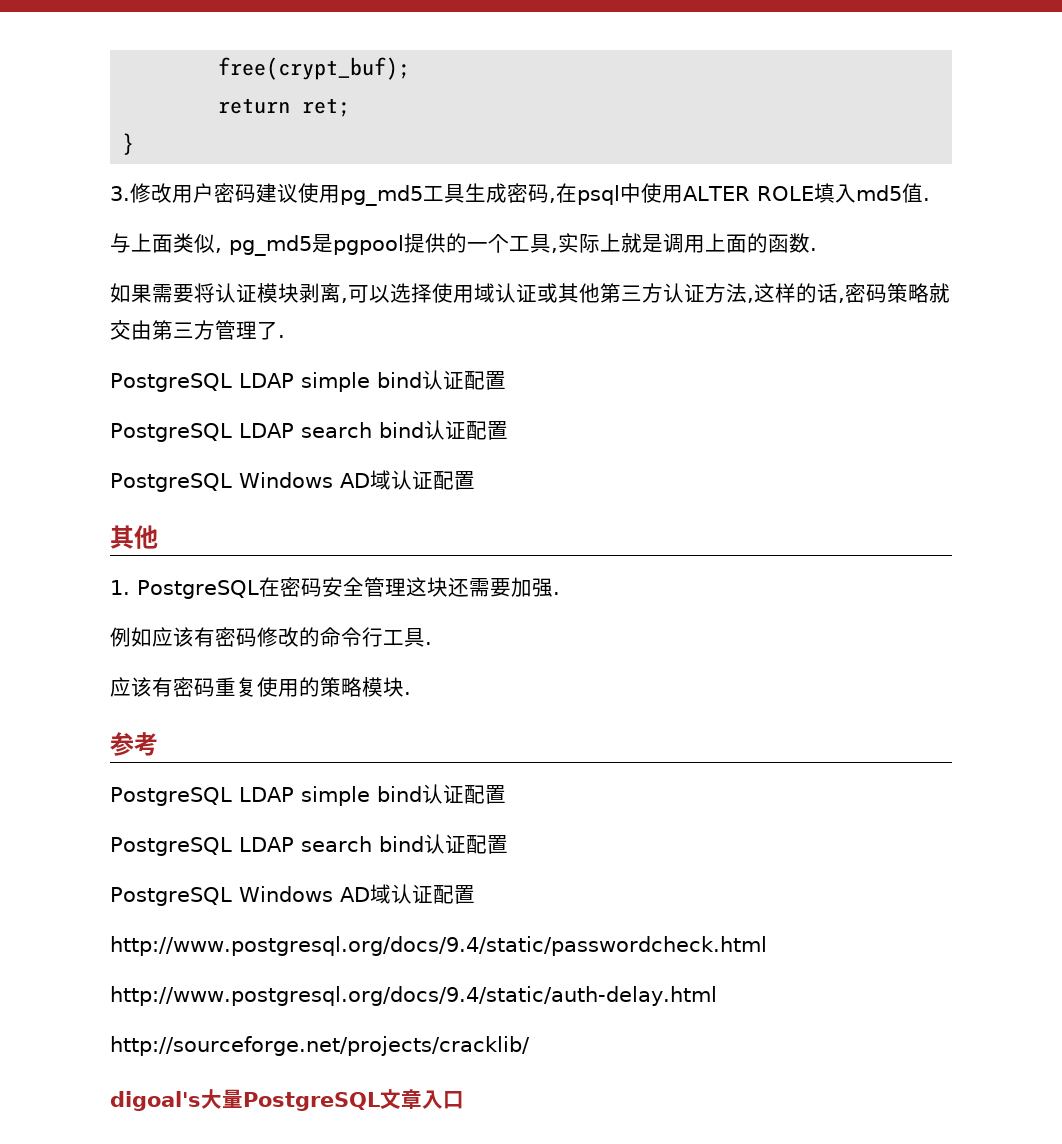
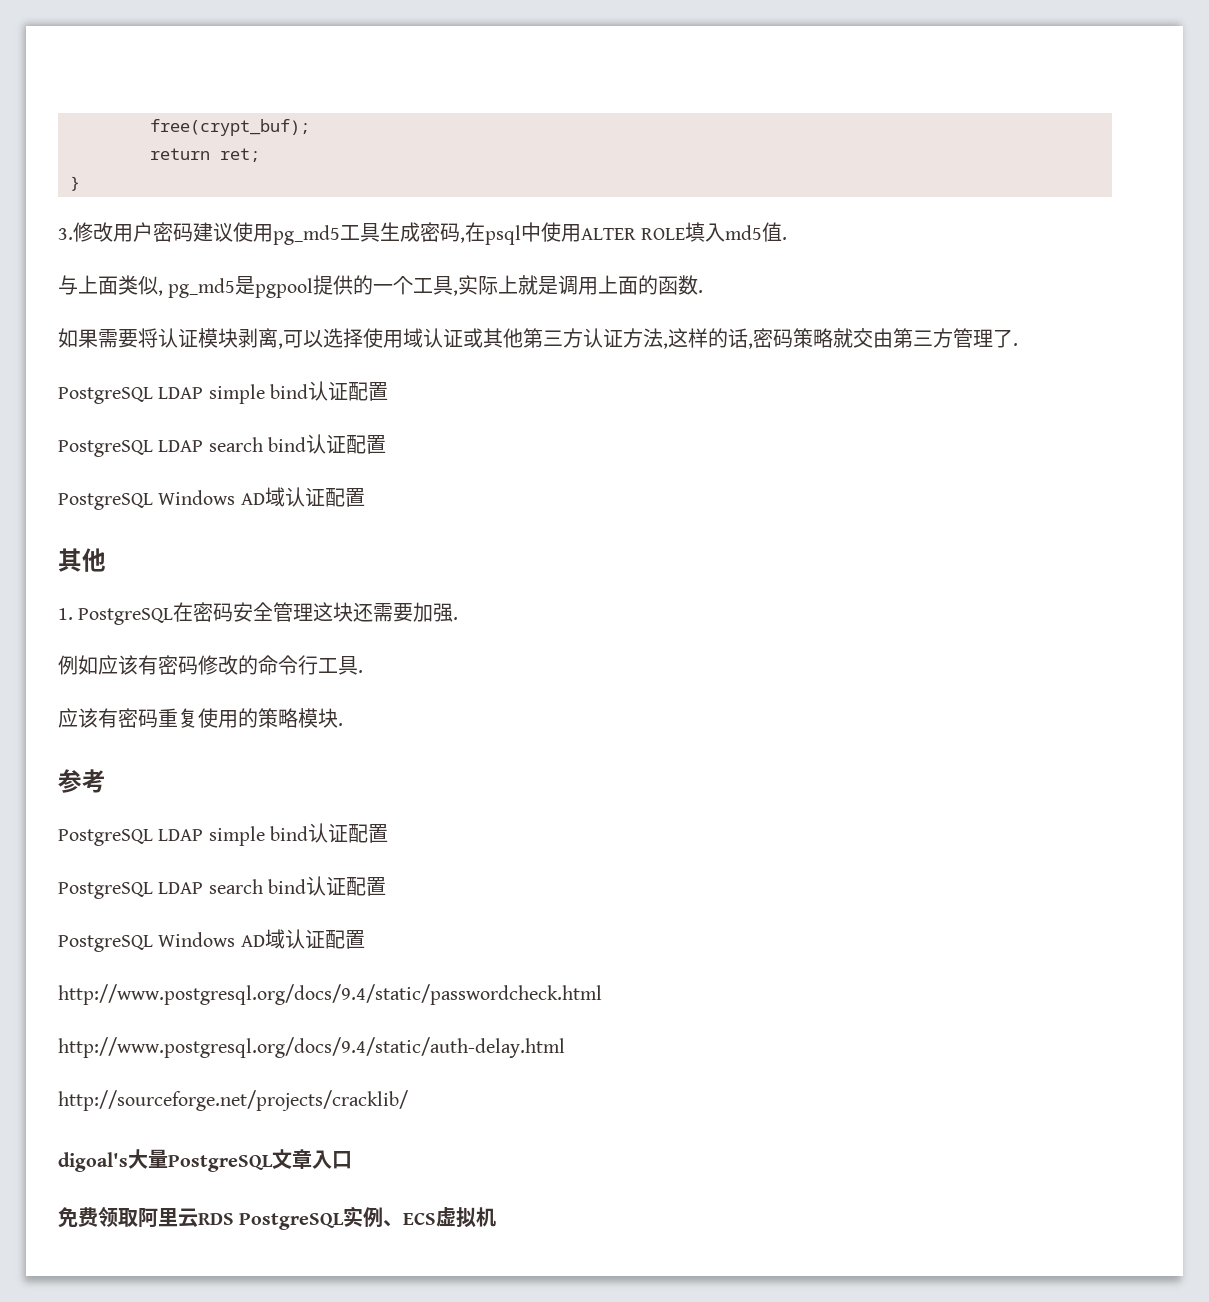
+ 免费领取阿里云RDS PostgreSQL实例、ECS虚拟机

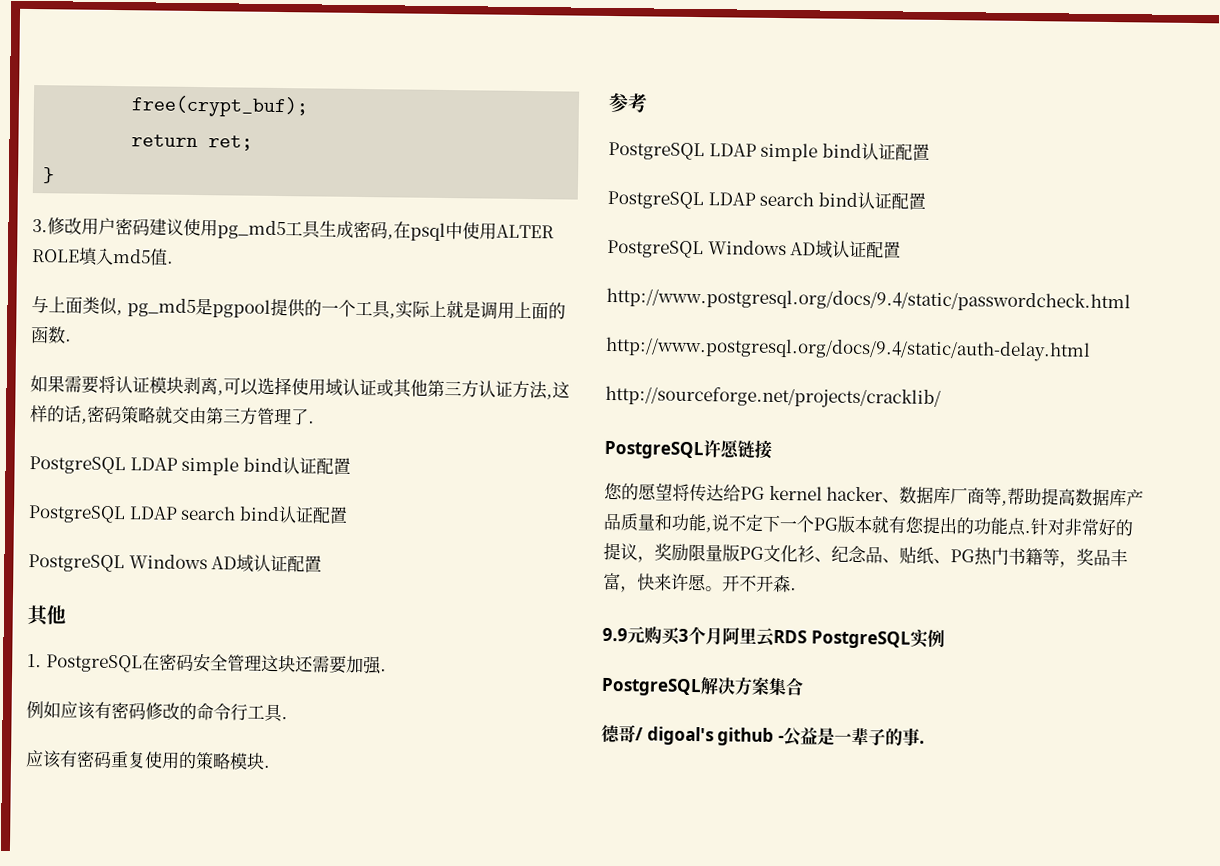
- digoal's大量PostgreSQL文章入口
- 免费领取阿里云RDS PostgreSQL实例、ECS虚拟机
+ PostgreSQL许愿链接
+ 您的愿望将传达给PG kernel hacker、数据库厂商等,帮助提高数据库产品质量和功能,说不定下一个PG版本就有您提出的功能点.针对非常好的提议，奖励限量版PG文化衫、纪念品、贴纸、PG热门书籍等，奖品丰富，快来许愿。开不开森.
+ 9.9元购买3个月阿里云RDS PostgreSQL实例
+ PostgreSQL解决方案集合
+ 德哥/ digoal's github -公益是一辈子的事.

